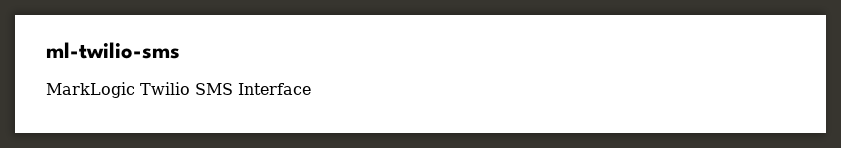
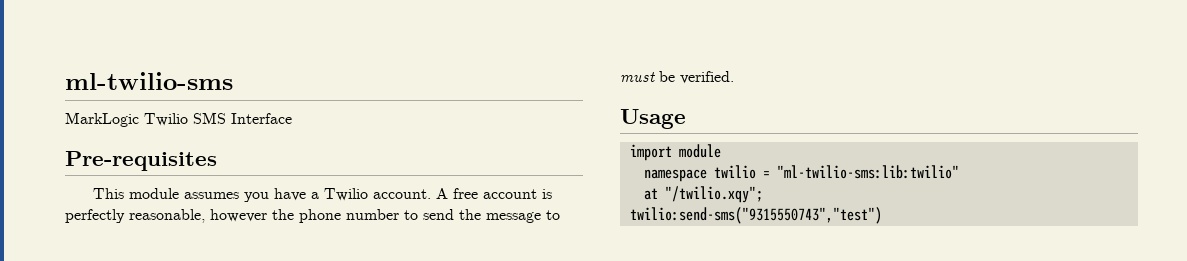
+ Pre-requisites
+ This module assumes you have a Twilio account. A free account is perfectly reasonable, however the phone number to send the message to must be verified.
+ Usage
+ import module
+ namespace twilio = "ml-twilio-sms:lib:twilio"
+ at "/twilio.xqy";
+ twilio:send-sms("9315550743","test")

